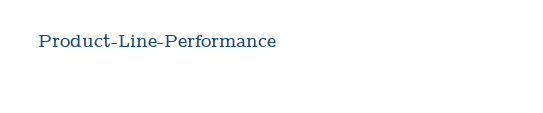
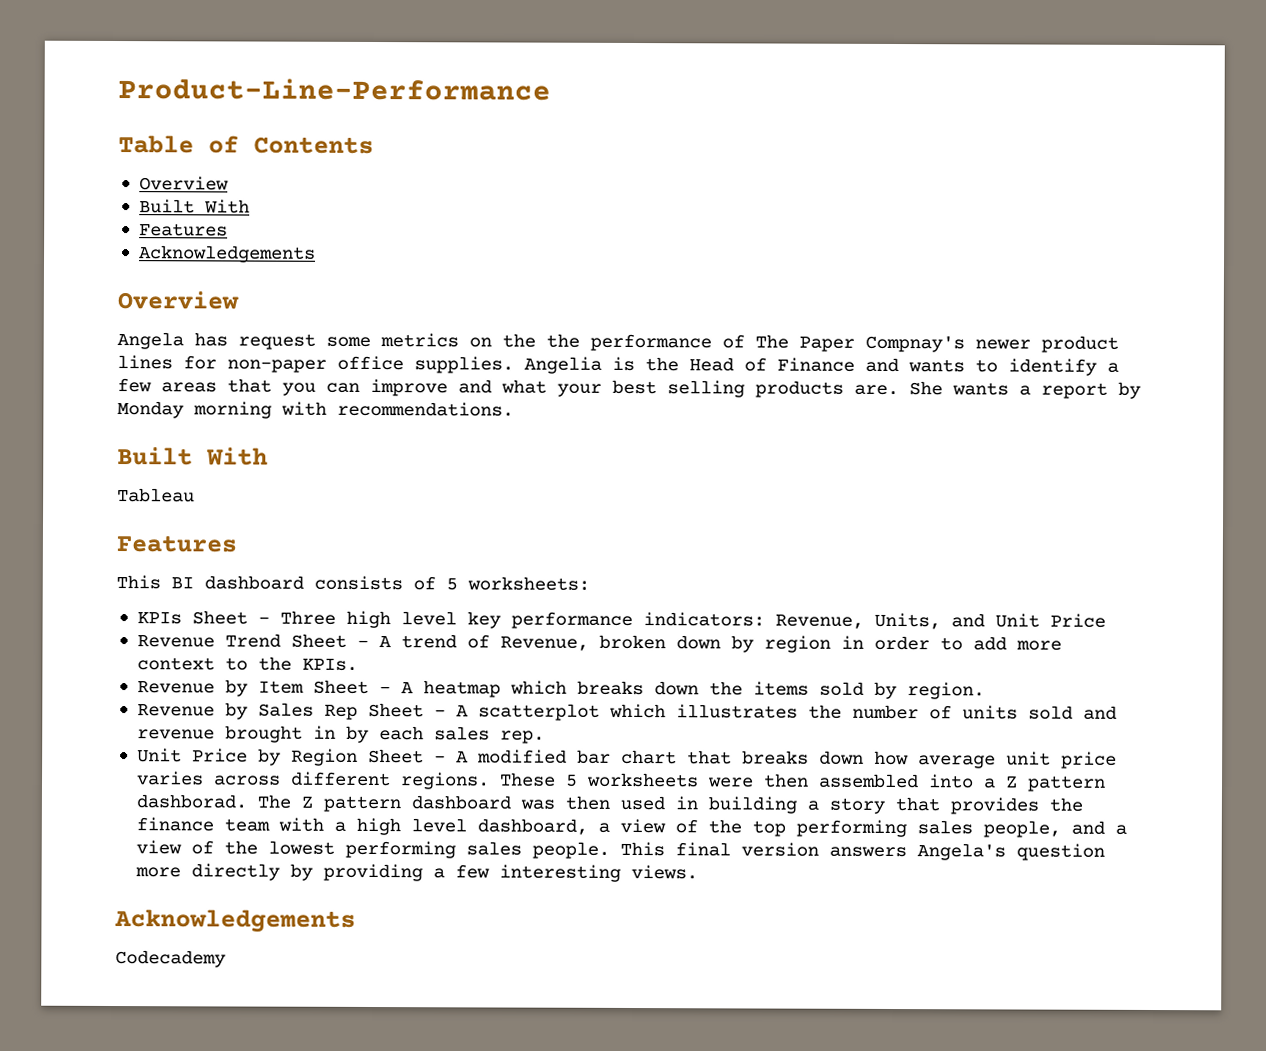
+ Table of Contents
+ Overview
+ Built With
+ Features
+ Acknowledgements
+ Overview
+ Angela has request some metrics on the the performance of The Paper Compnay's newer product lines for non-paper office supplies. Angelia is the Head of Finance and wants to identify a few areas that you can improve and what your best selling products are. She wants a report by Monday morning with recommendations.
+ Built With
+ Tableau
+ Features
+ This BI dashboard consists of 5 worksheets:
+ KPIs Sheet - Three high level key performance indicators: Revenue, Units, and Unit Price
+ Revenue Trend Sheet - A trend of Revenue, broken down by region in order to add more context to the KPIs.
+ Revenue by Item Sheet - A heatmap which breaks down the items sold by region.
+ Revenue by Sales Rep Sheet - A scatterplot which illustrates the number of units sold and revenue brought in by each sales rep.
+ Unit Price by Region Sheet - A modified bar chart that breaks down how average unit price varies across different regions. These 5 worksheets were then assembled into a Z pattern dashborad. The Z pattern dashboard was then used in building a story that provides the finance team with a high level dashboard, a view of the top performing sales people, and a view of the lowest performing sales people. This final version answers Angela's question more directly by providing a few interesting views.
+ Acknowledgements
+ Codecademy

